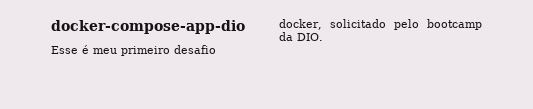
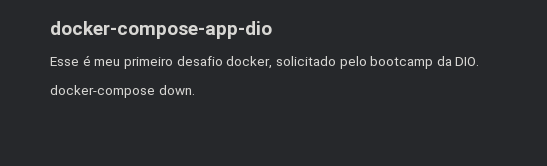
+ docker-compose down.

